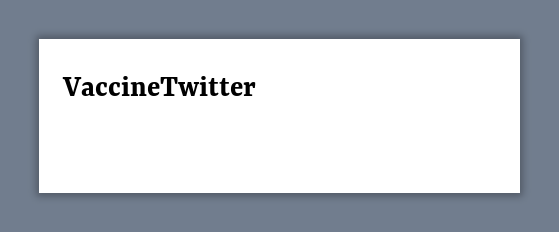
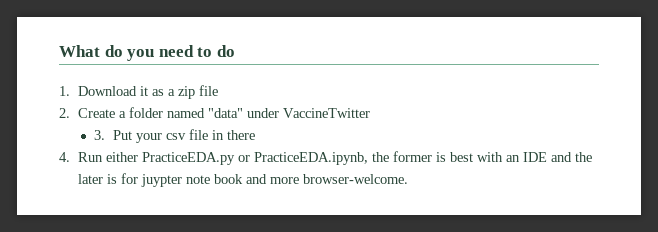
- VaccineTwitter
+ What do you need to do
+ 1. Download it as a zip file
+ 2. Create a folder named "data" under VaccineTwitter
+ 3. Put your csv file in there
+ 4. Run either PracticeEDA.py or PracticeEDA.ipynb, the former is best with an IDE and the later is for juypter note book and more browser-welcome.

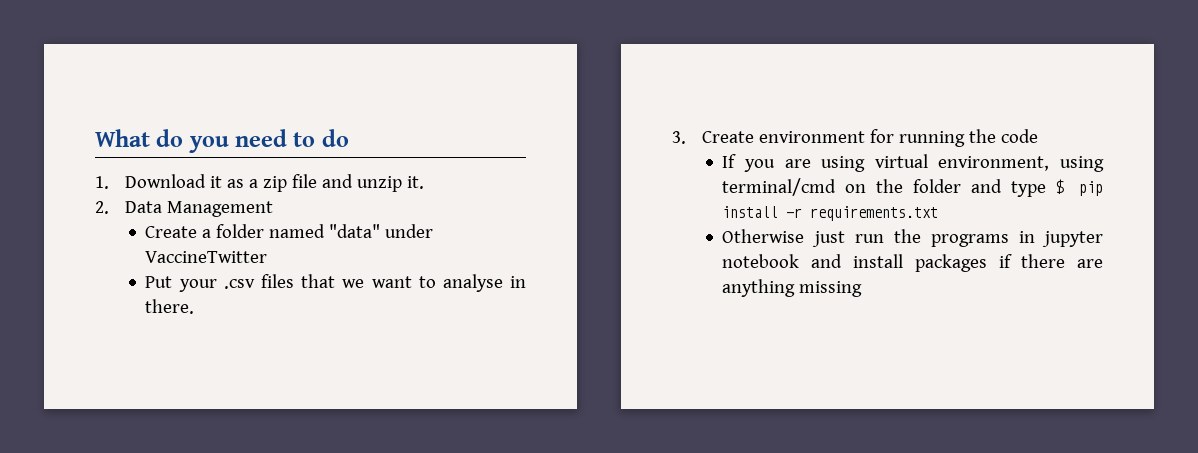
- 1. Download it as a zip file
+ 1. Download it as a zip file and unzip it.
- 2. Create a folder named "data" under VaccineTwitter
+ 2. Data Management
+ Create a folder named "data" under VaccineTwitter
- 3. Put your csv file in there
- 4. Run either PracticeEDA.py or PracticeEDA.ipynb, the former is best with an IDE and the later is for juypter note book and more browser-welcome.
+ Put your .csv files that we want to analyse in there.
+ 3. Create environment for running the code
+ If you are using virtual environment, using terminal/cmd on the folder and type $ pip install -r requirements.txt
+ Otherwise just run the programs in jupyter notebook and install packages if there are anything missing

